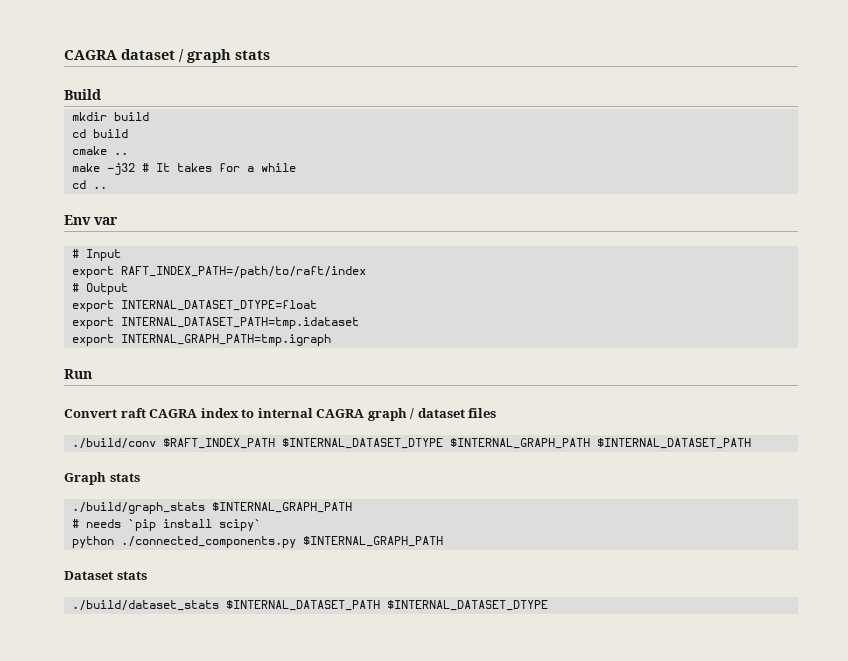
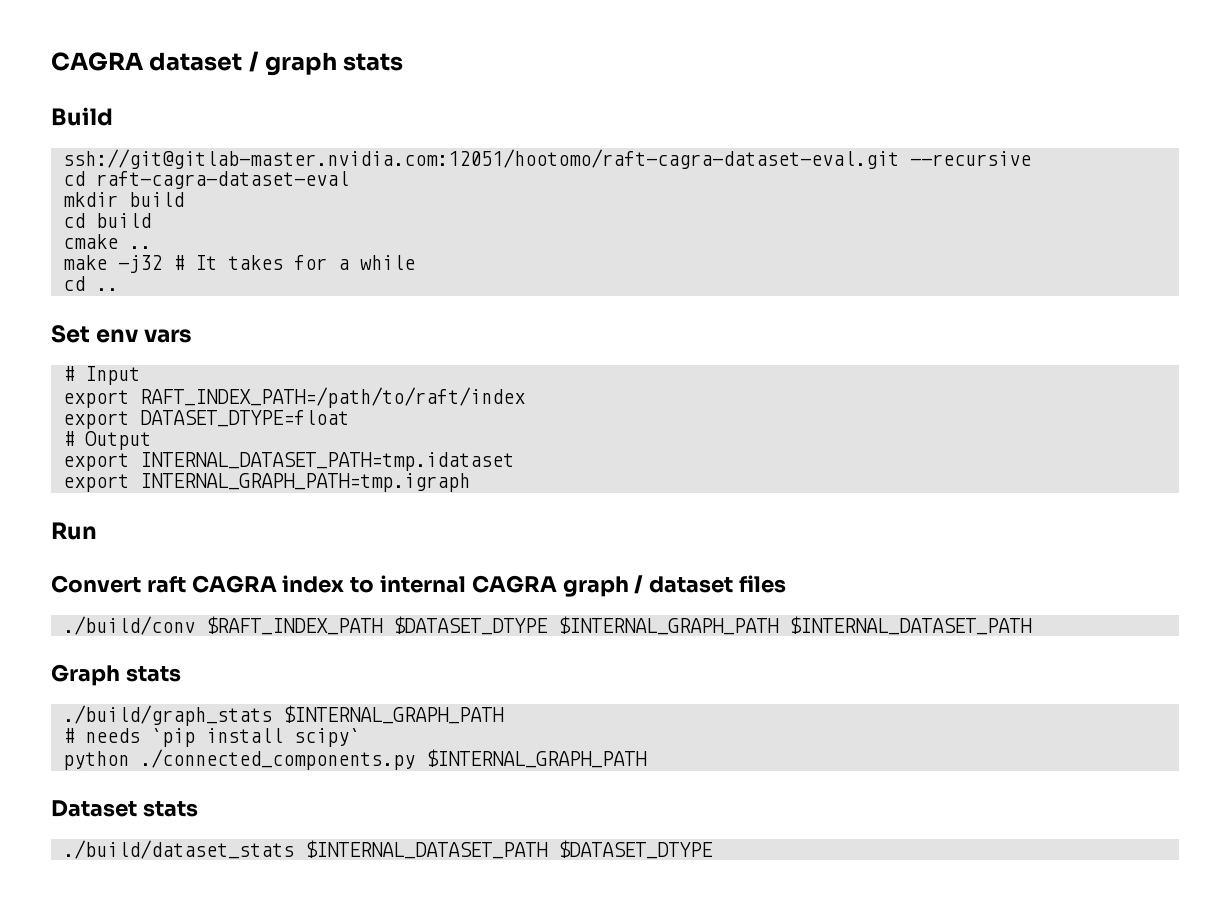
+ ssh://git@gitlab-master.nvidia.com:12051/hootomo/raft-cagra-dataset-eval.git --recursive
+ cd raft-cagra-dataset-eval
- Env var
+ Set env vars
+ export DATASET_DTYPE=float
- export INTERNAL_DATASET_DTYPE=float
- ./build/conv $RAFT_INDEX_PATH $INTERNAL_DATASET_DTYPE $INTERNAL_GRAPH_PATH $INTERNAL_DATASET_PATH
+ ./build/conv $RAFT_INDEX_PATH $DATASET_DTYPE $INTERNAL_GRAPH_PATH $INTERNAL_DATASET_PATH
- ./build/dataset_stats $INTERNAL_DATASET_PATH $INTERNAL_DATASET_DTYPE
+ ./build/dataset_stats $INTERNAL_DATASET_PATH $DATASET_DTYPE

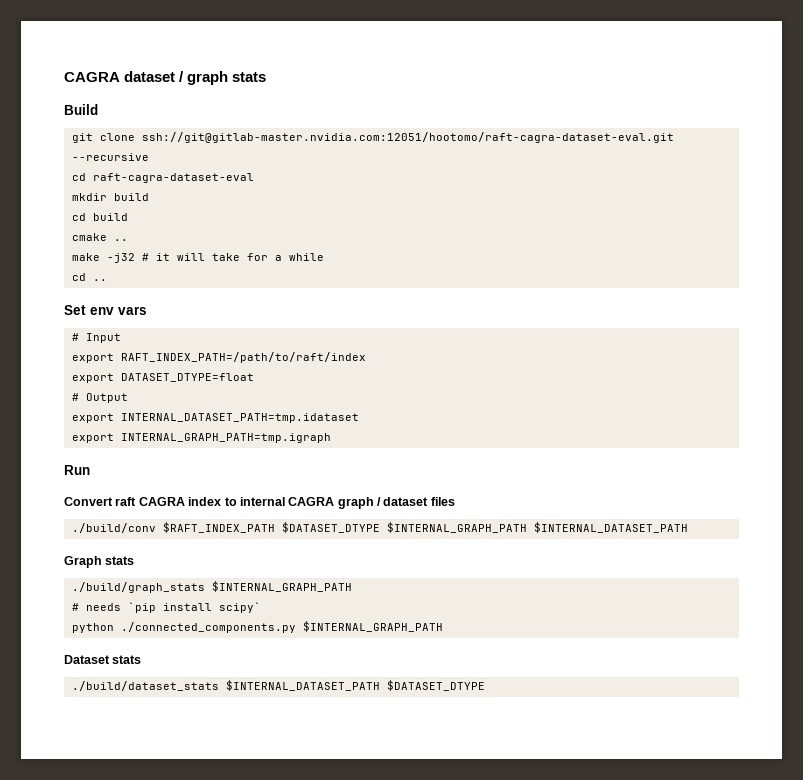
- ssh://git@gitlab-master.nvidia.com:12051/hootomo/raft-cagra-dataset-eval.git --recursive
+ git clone ssh://git@gitlab-master.nvidia.com:12051/hootomo/raft-cagra-dataset-eval.git --recursive
- make -j32 # It takes for a while
+ make -j32 # it will take for a while

